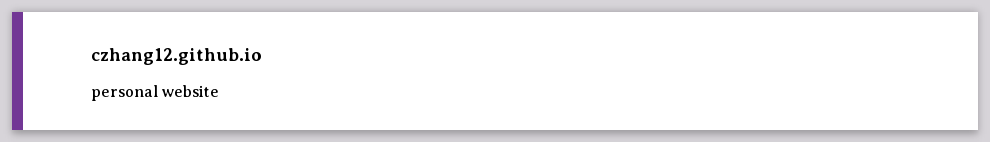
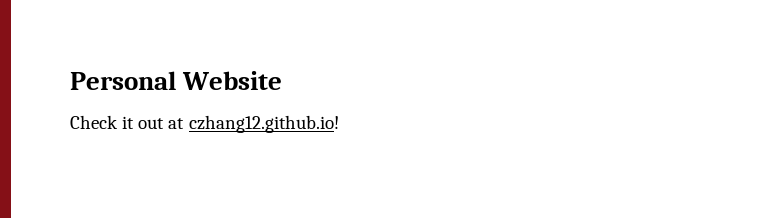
- czhang12.github.io
- personal website
+ Personal Website
+ Check it out at czhang12.github.io!

